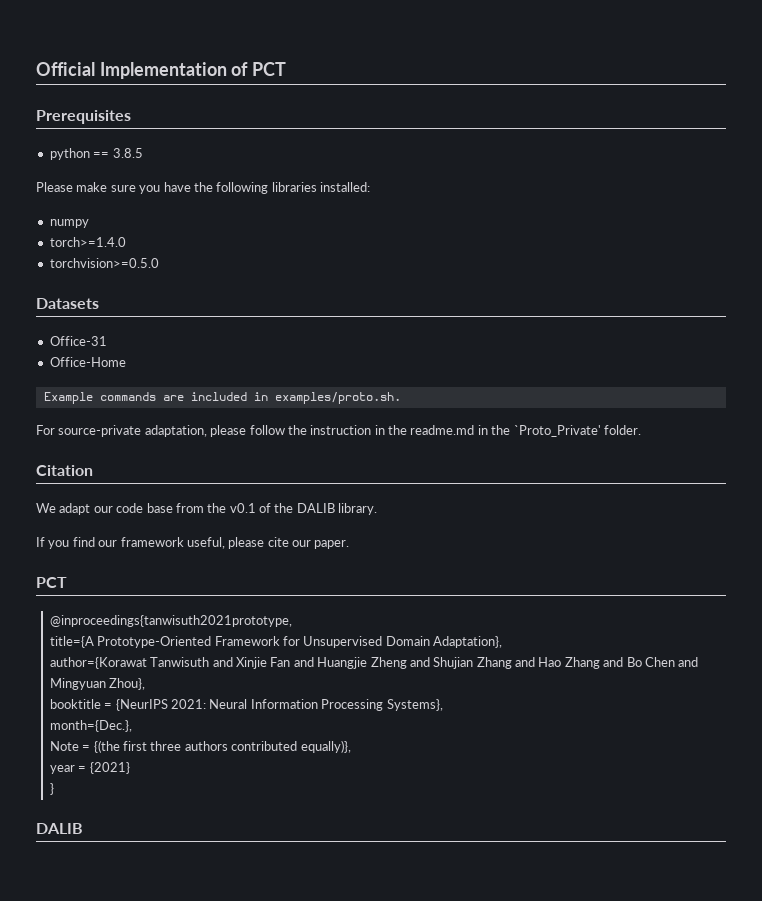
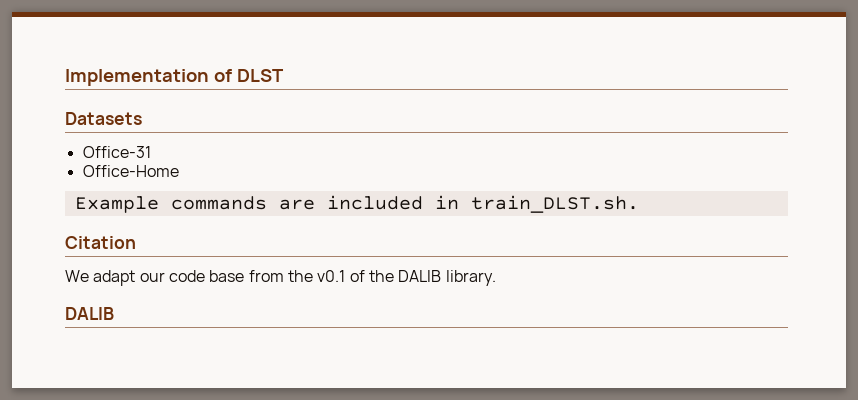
- Official Implementation of PCT
- Prerequisites
- python == 3.8.5
- Please make sure you have the following libraries installed:
- numpy
- torch>=1.4.0
- torchvision>=0.5.0
+ Implementation of DLST
- Example commands are included in examples/proto.sh.
- For source-private adaptation, please follow the instruction in the readme.md in the `Proto_Private' folder.
+ Example commands are included in train_DLST.sh.
- If you find our framework useful, please cite our paper.
- PCT
- @inproceedings{tanwisuth2021prototype,
- title={A Prototype-Oriented Framework for Unsupervised Domain Adaptation},
- author={Korawat Tanwisuth and Xinjie Fan and Huangjie Zheng and Shujian Zhang and Hao Zhang and Bo Chen and Mingyuan Zhou},
- booktitle = {NeurIPS 2021: Neural Information Processing Systems},
- month={Dec.},
- Note = {(the first three authors contributed equally)},
- year = {2021}
- }

